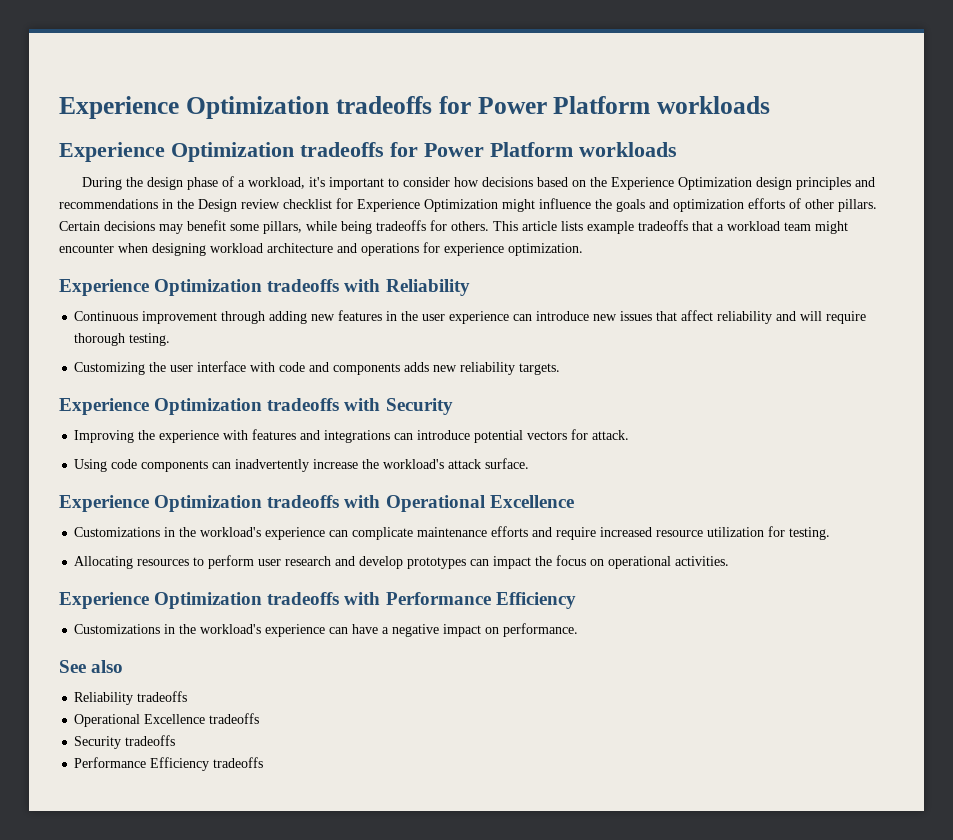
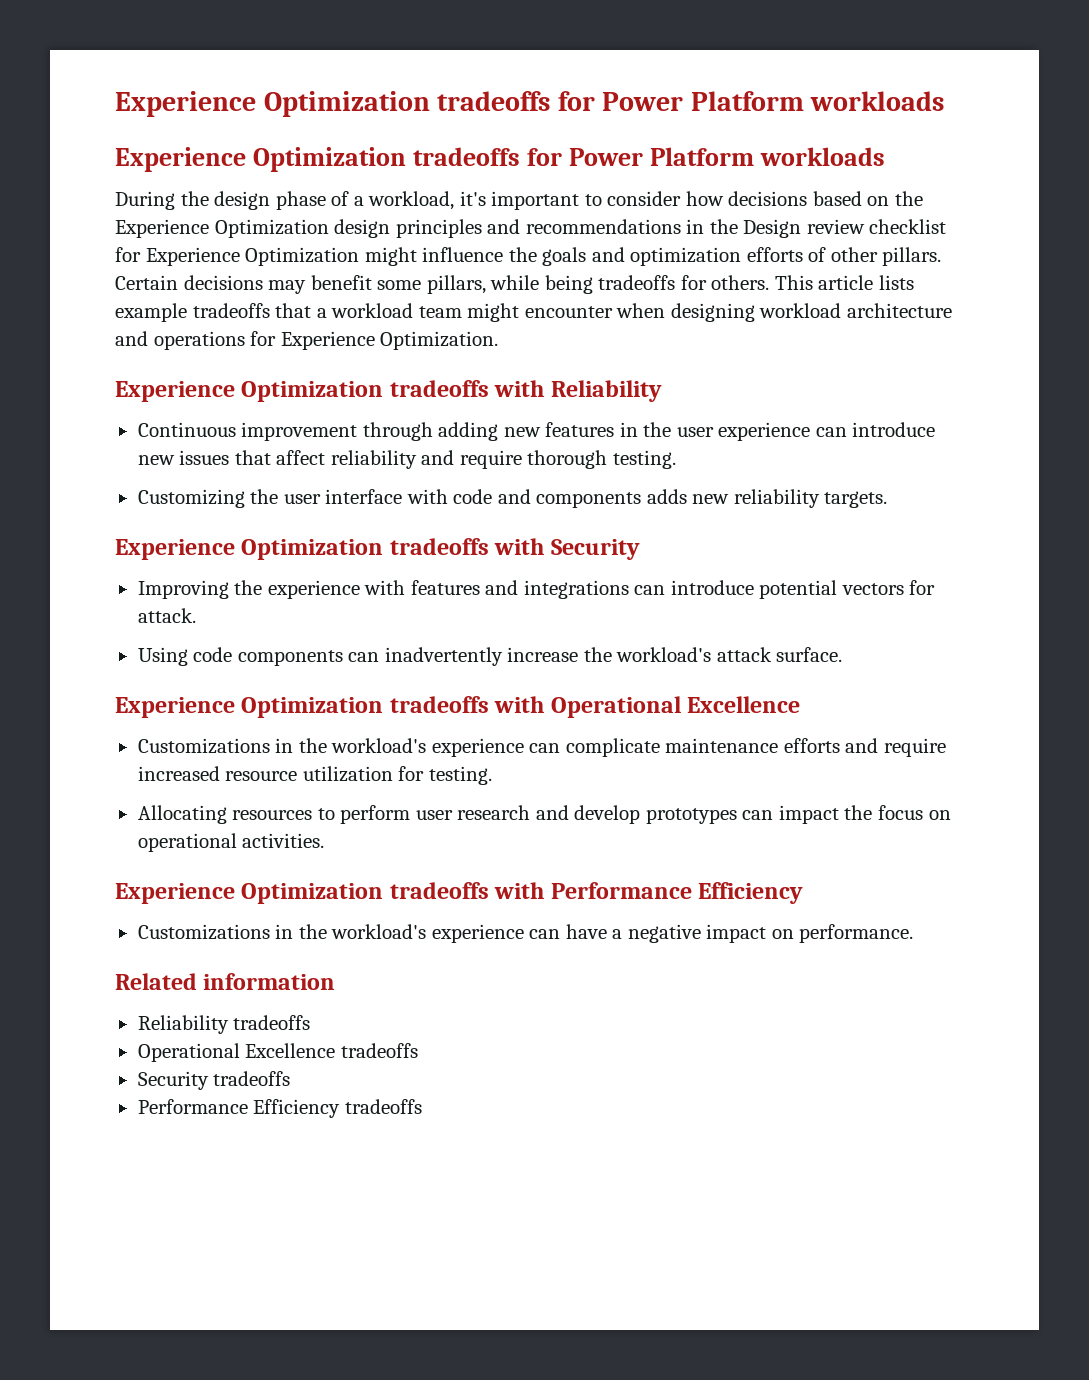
- This article lists example tradeoffs that a workload team might encounter when designing workload architecture and operations for experience optimization.
+ This article lists example tradeoffs that a workload team might encounter when designing workload architecture and operations for Experience Optimization.
- Continuous improvement through adding new features in the user experience can introduce new issues that affect reliability and will require thorough testing.
+ Continuous improvement through adding new features in the user experience can introduce new issues that affect reliability and require thorough testing.
- See also
+ Related information

